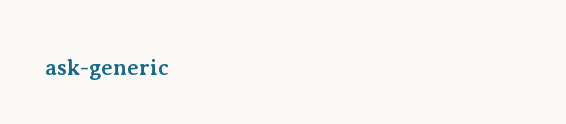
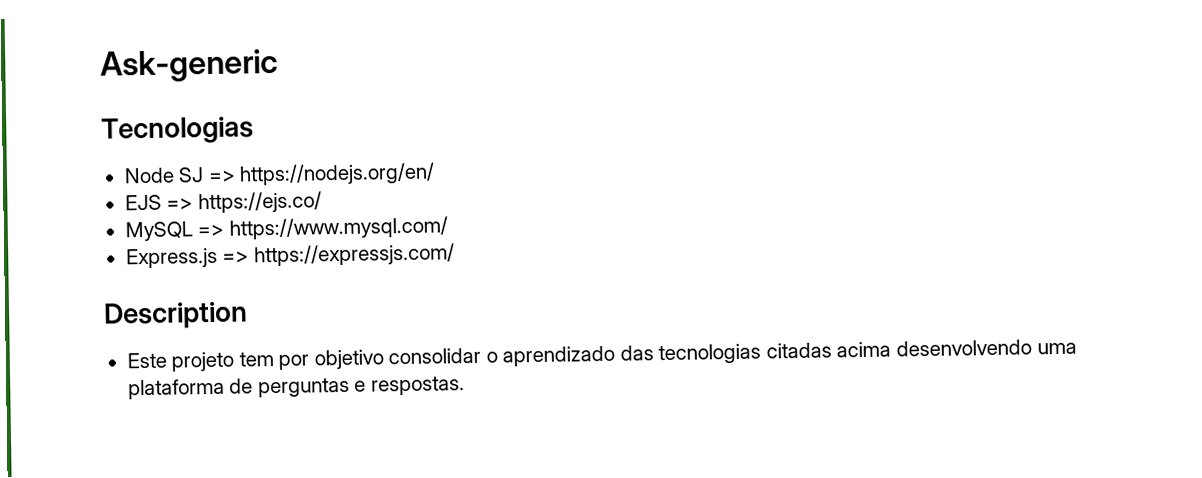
- ask-generic
+ Ask-generic
+ Tecnologias
+ Node SJ => https://nodejs.org/en/
+ EJS => https://ejs.co/
+ MySQL => https://www.mysql.com/
+ Express.js => https://expressjs.com/
+ Description
+ Este projeto tem por objetivo consolidar o aprendizado das tecnologias citadas acima desenvolvendo uma plataforma de perguntas e respostas.

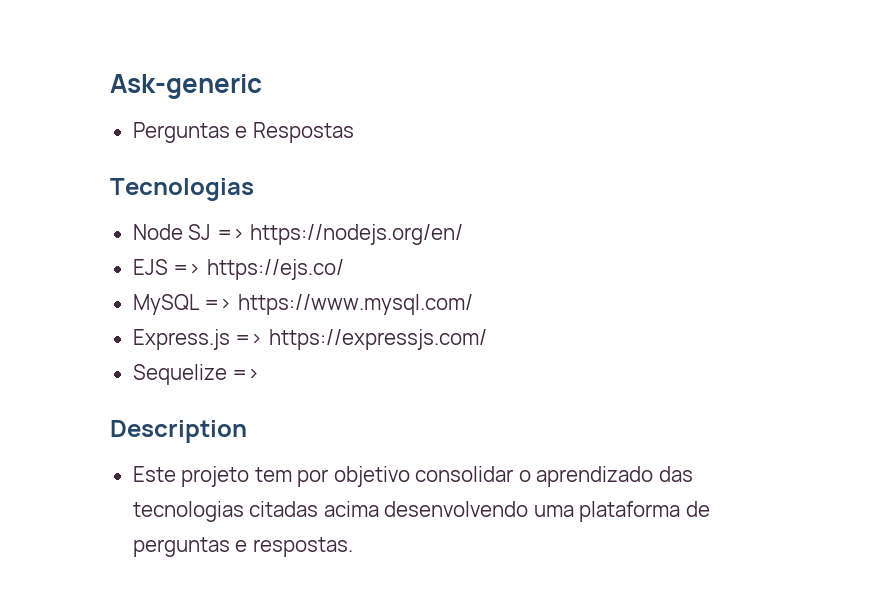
+ Perguntas e Respostas
+ Sequelize =>

